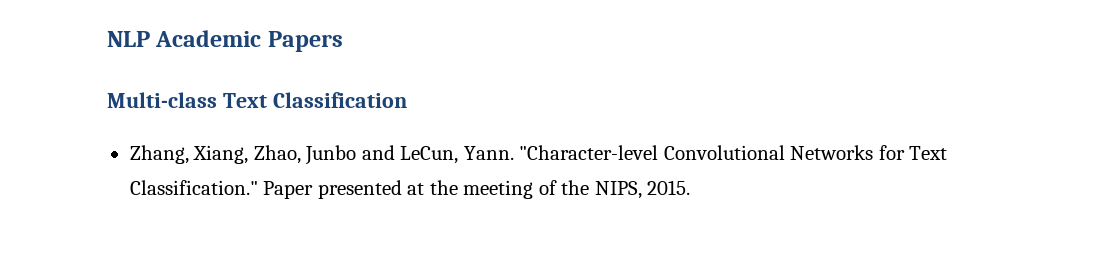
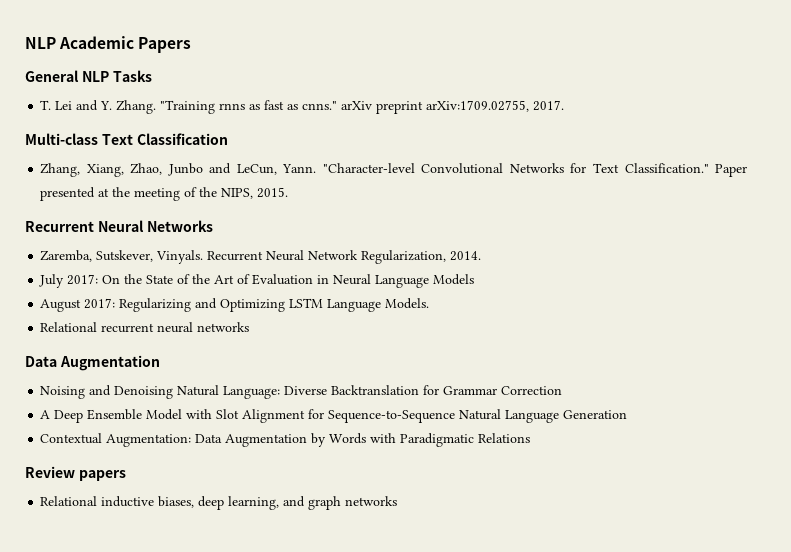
+ General NLP Tasks
+ T. Lei and Y. Zhang. "Training rnns as fast as cnns." arXiv preprint arXiv:1709.02755, 2017.
+ Recurrent Neural Networks
+ Zaremba, Sutskever, Vinyals. Recurrent Neural Network Regularization, 2014.
+ July 2017: On the State of the Art of Evaluation in Neural Language Models
+ August 2017: Regularizing and Optimizing LSTM Language Models.
+ Relational recurrent neural networks
+ Data Augmentation
+ Noising and Denoising Natural Language: Diverse Backtranslation for Grammar Correction
+ A Deep Ensemble Model with Slot Alignment for Sequence-to-Sequence Natural Language Generation
+ Contextual Augmentation: Data Augmentation by Words with Paradigmatic Relations
+ Review papers
+ Relational inductive biases, deep learning, and graph networks

